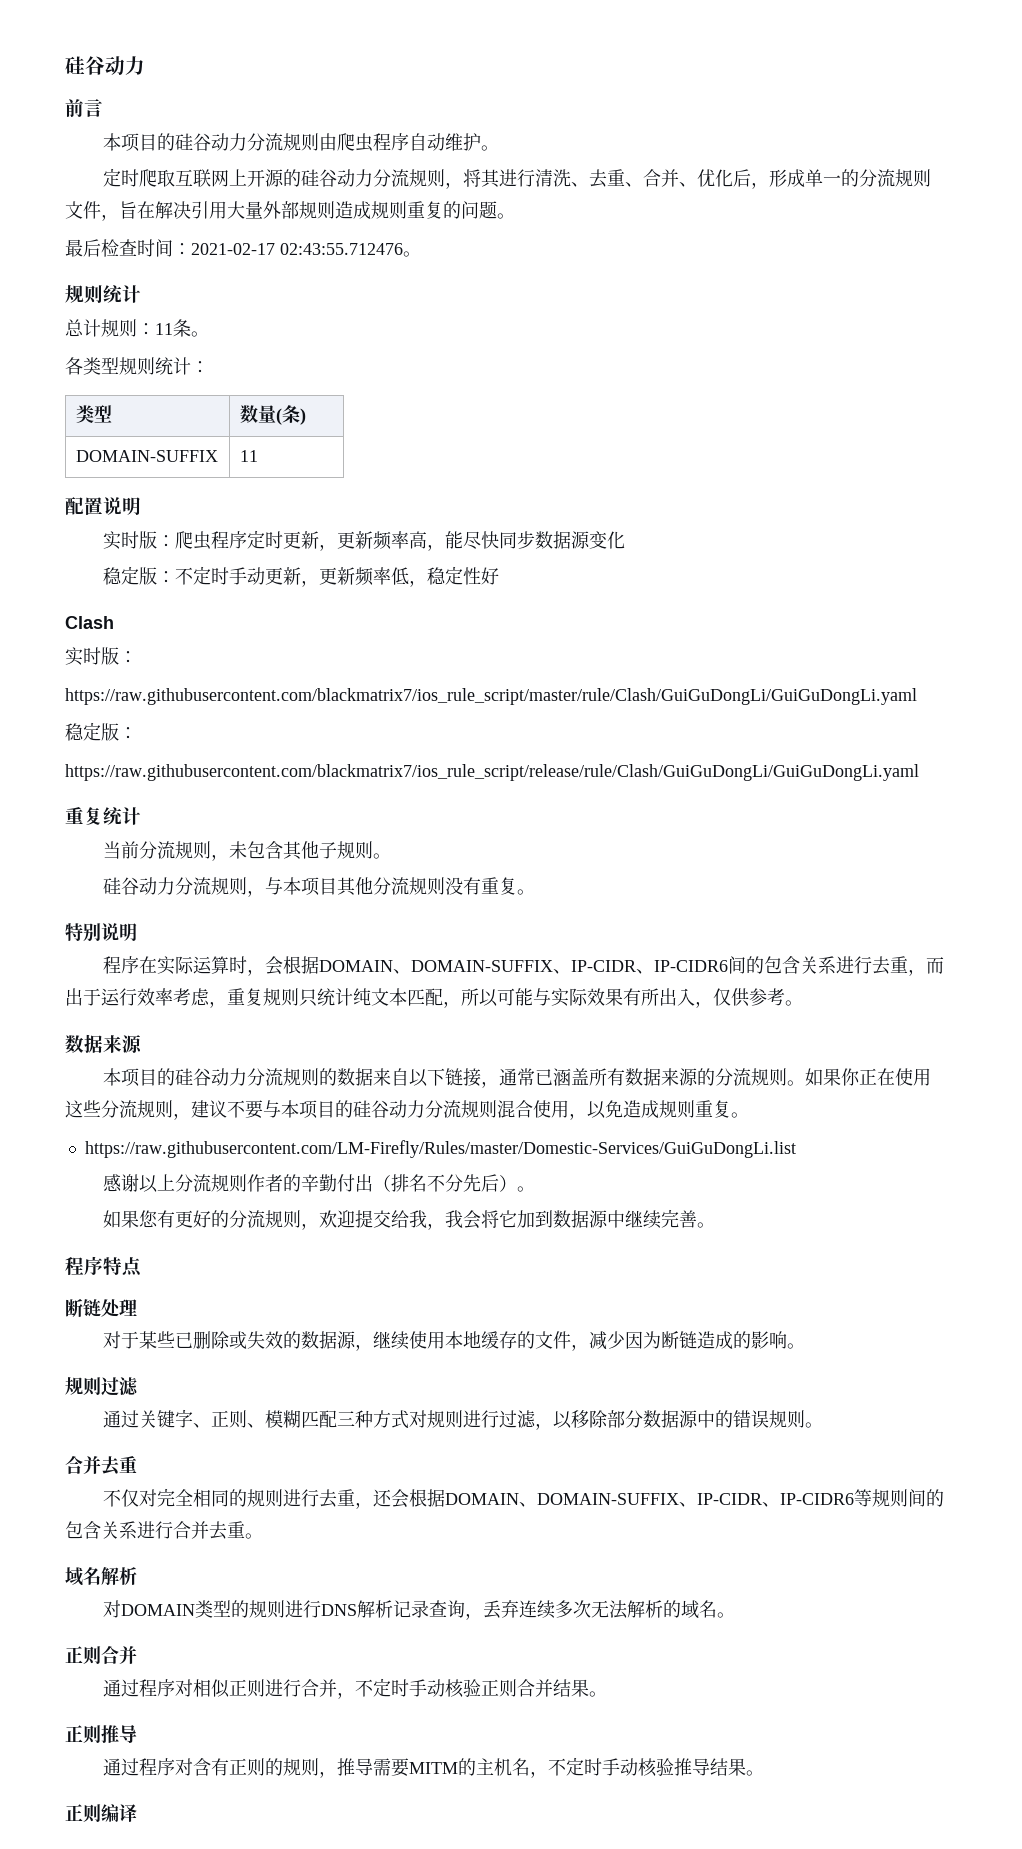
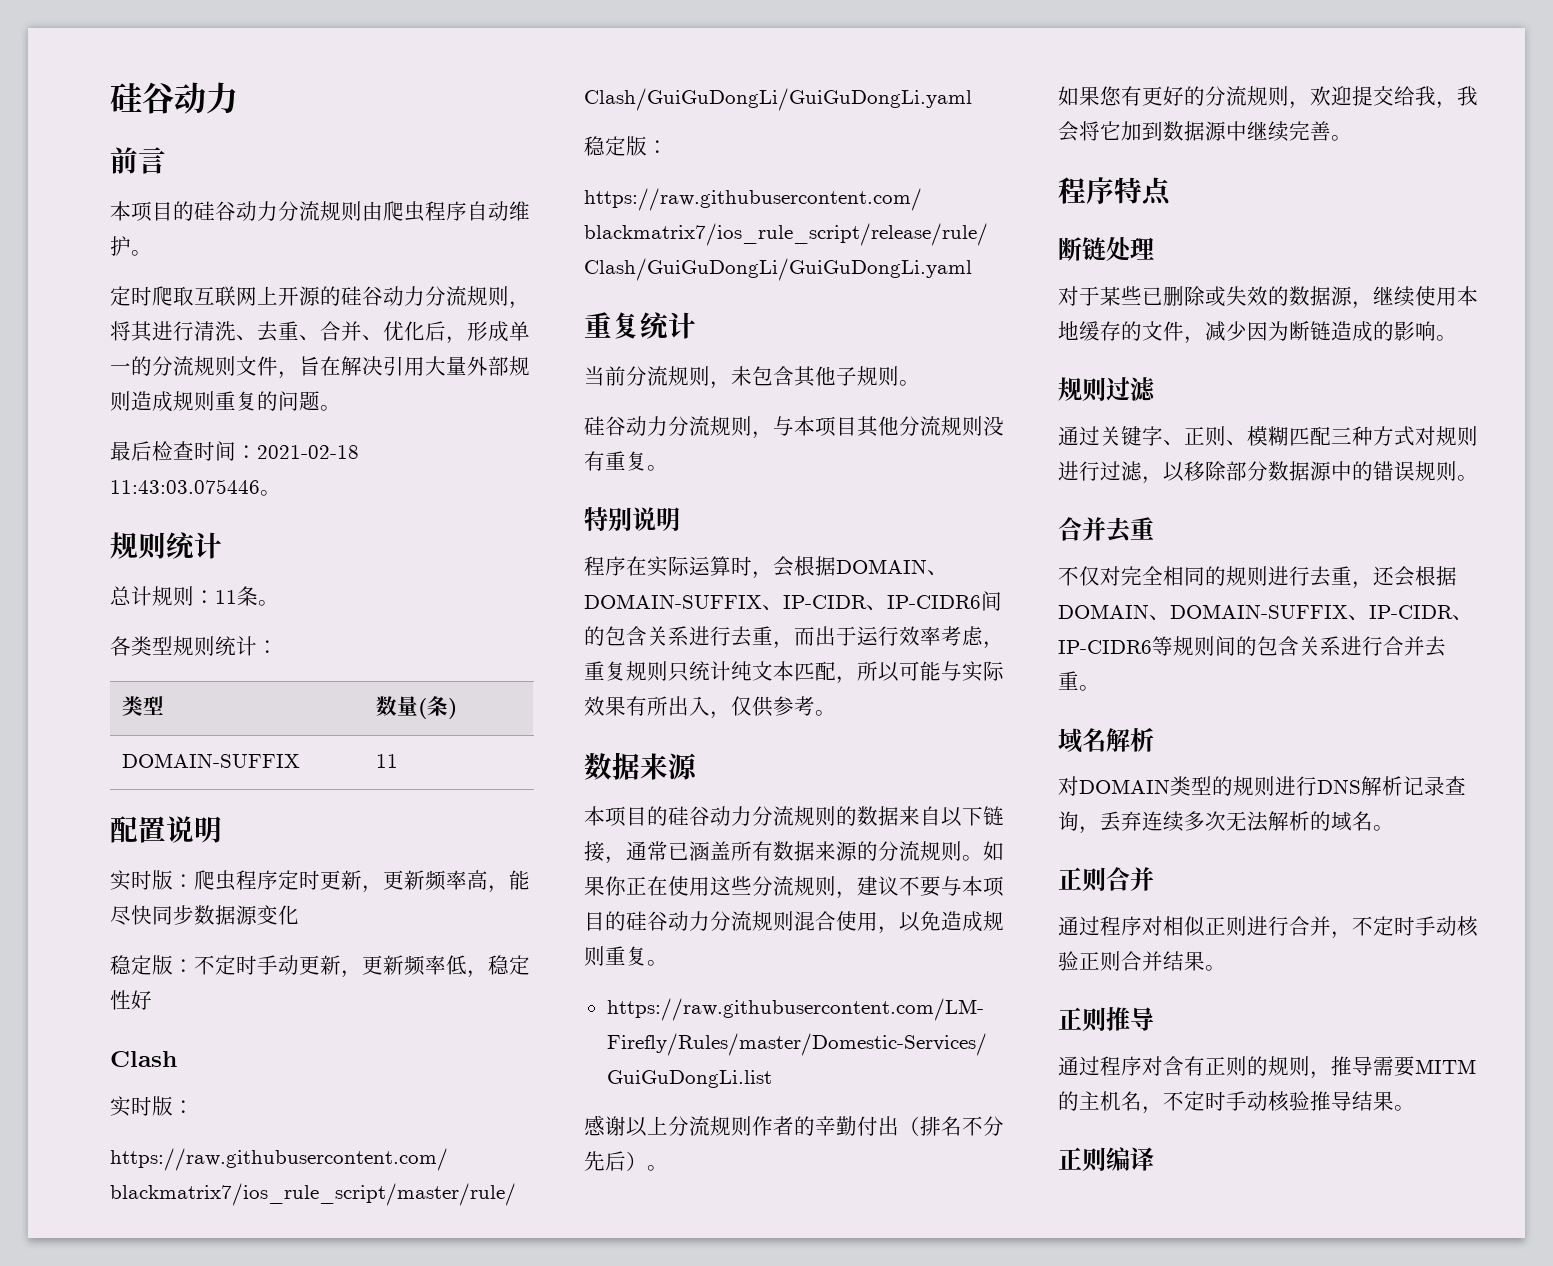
- 最后检查时间：2021-02-17 02:43:55.712476。
+ 最后检查时间：2021-02-18 11:43:03.075446。

